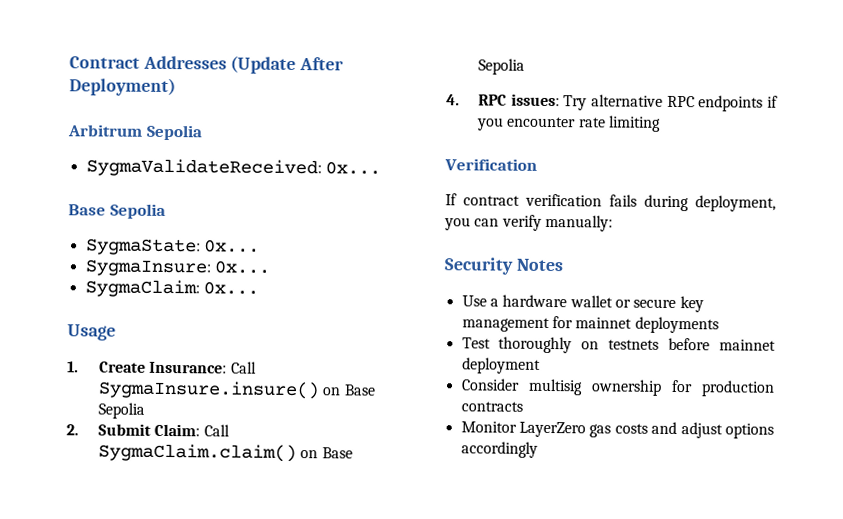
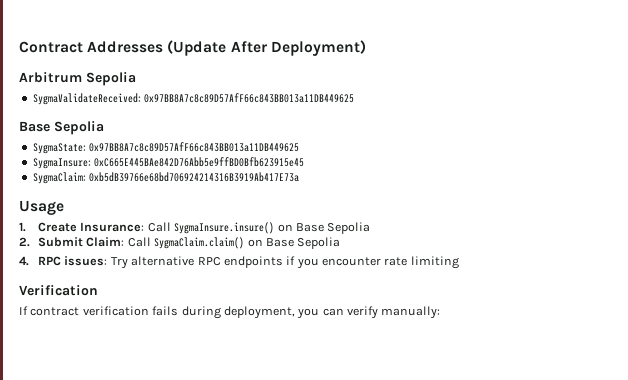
- SygmaValidateReceived: 0x...
+ SygmaValidateReceived: 0x97BB8A7c8c89D57AfF66c843BB013a11DB449625
- SygmaState: 0x...
+ SygmaState: 0x97BB8A7c8c89D57AfF66c843BB013a11DB449625
- SygmaInsure: 0x...
+ SygmaInsure: 0xC665E445BAe842D76Abb5e9ffBD0Bfb623915e45
- SygmaClaim: 0x...
+ SygmaClaim: 0xb5dB39766e68bd706924214316B3919Ab417E73a
- Security Notes
- Use a hardware wallet or secure key management for mainnet deployments
- Test thoroughly on testnets before mainnet deployment
- Consider multisig ownership for production contracts
- Monitor LayerZero gas costs and adjust options accordingly

